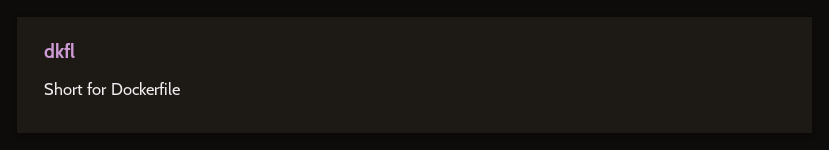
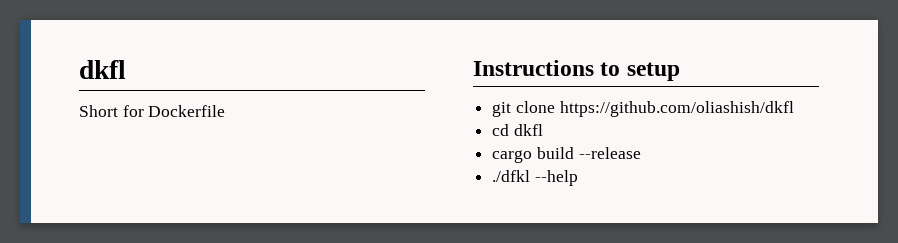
+ Instructions to setup
+ git clone https://github.com/oliashish/dkfl
+ cd dkfl
+ cargo build --release
+ ./dfkl --help

